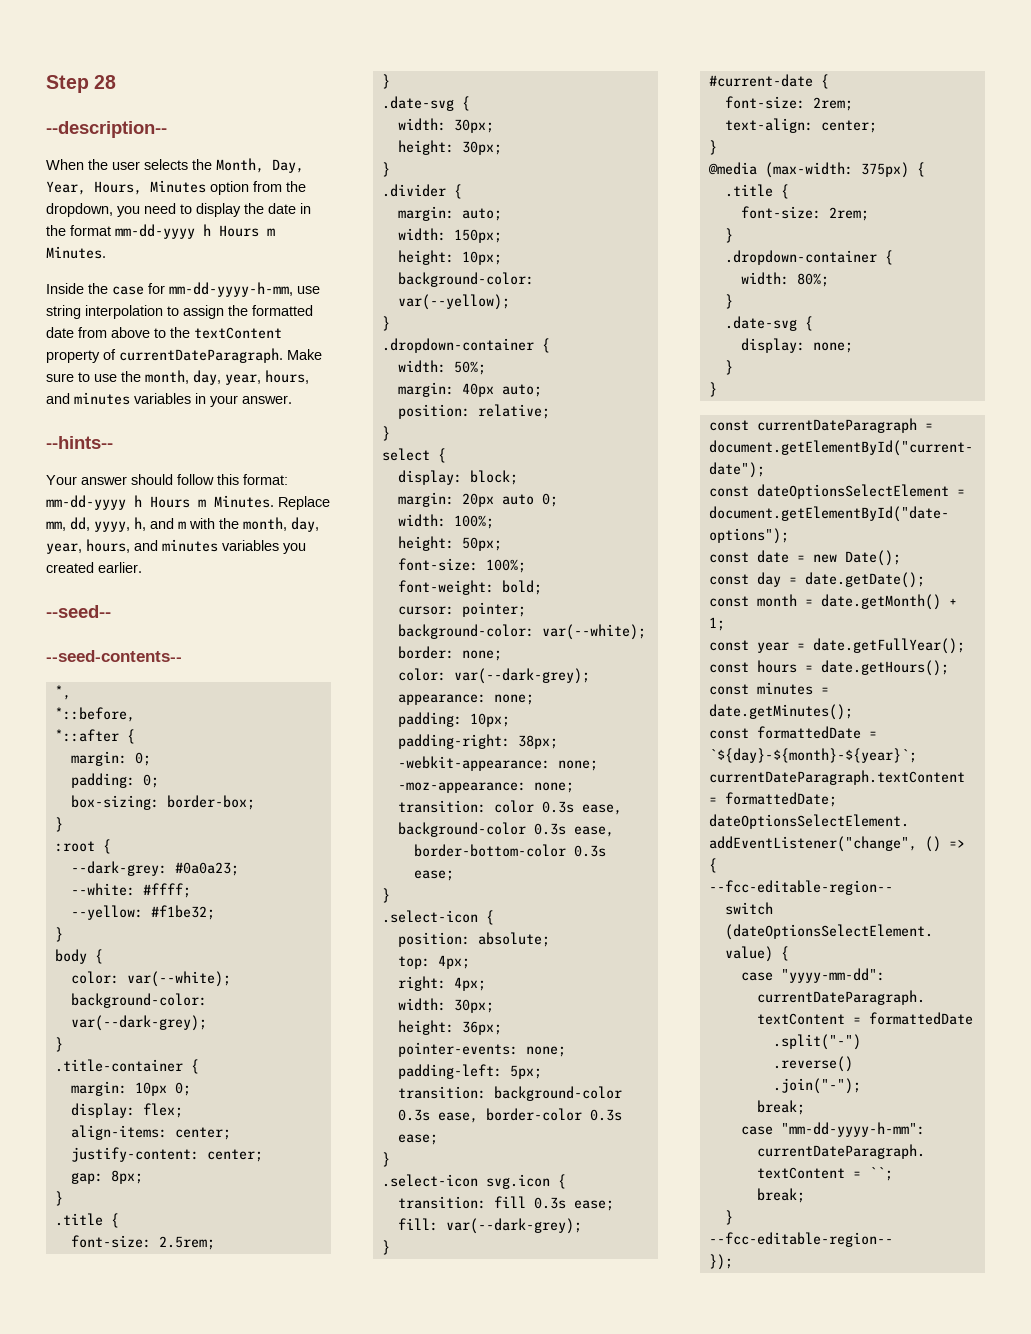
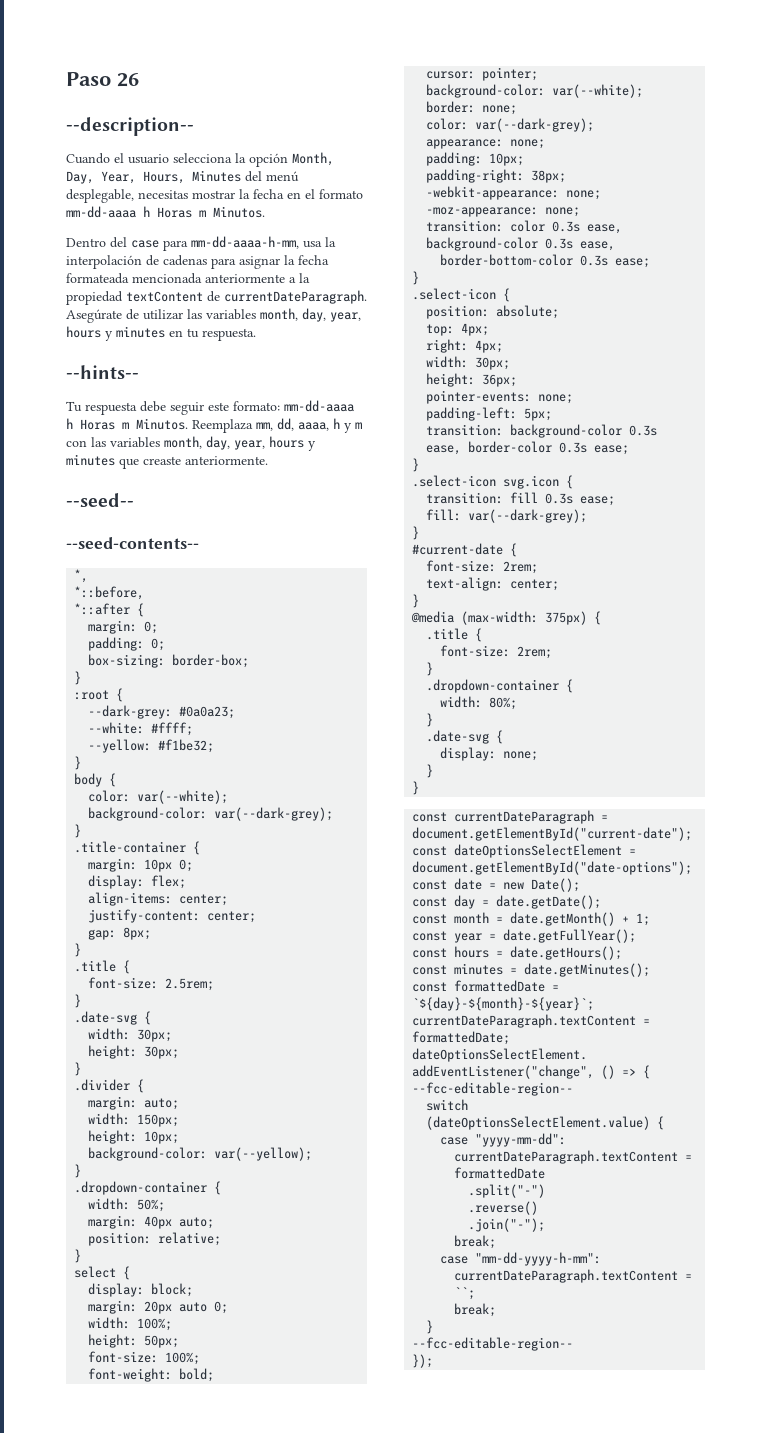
- Step 28
+ Paso 26
- When the user selects the Month, Day, Year, Hours, Minutes option from the dropdown, you need to display the date in the format mm-dd-yyyy h Hours m Minutes.
- Inside the case for mm-dd-yyyy-h-mm, use string interpolation to assign the formatted date from above to the textContent property of currentDateParagraph. Make sure to use the month, day, year, hours, and minutes variables in your answer.
+ Cuando el usuario selecciona la opción Month, Day, Year, Hours, Minutes del menú desplegable, necesitas mostrar la fecha en el formato mm-dd-aaaa h Horas m Minutos.
+ Dentro del case para mm-dd-aaaa-h-mm, usa la interpolación de cadenas para asignar la fecha formateada mencionada anteriormente a la propiedad textContent de currentDateParagraph. Asegúrate de utilizar las variables month, day, year, hours y minutes en tu respuesta.
  --hints--
- Your answer should follow this format: mm-dd-yyyy h Hours m Minutes. Replace mm, dd, yyyy, h, and m with the month, day, year, hours, and minutes variables you created earlier.
+ Tu respuesta debe seguir este formato: mm-dd-aaaa h Horas m Minutos. Reemplaza mm, dd, aaaa, h y m con las variables month, day, year, hours y minutes que creaste anteriormente.

